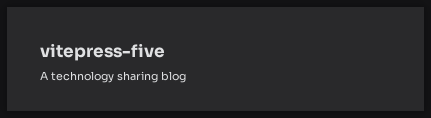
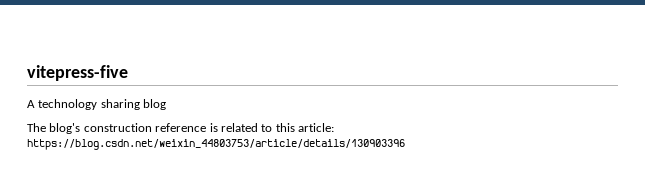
+ The blog's construction reference is related to this article: https://blog.csdn.net/weixin_44803753/article/details/130903396

